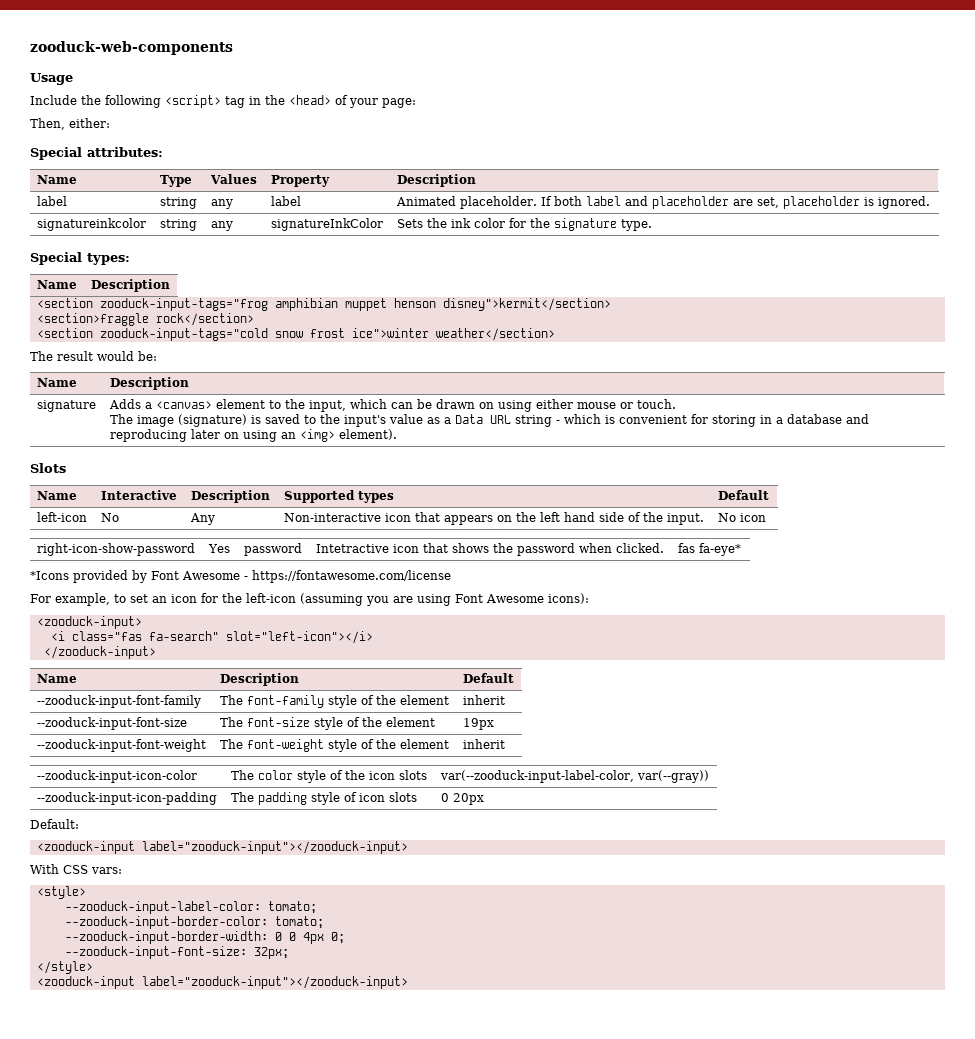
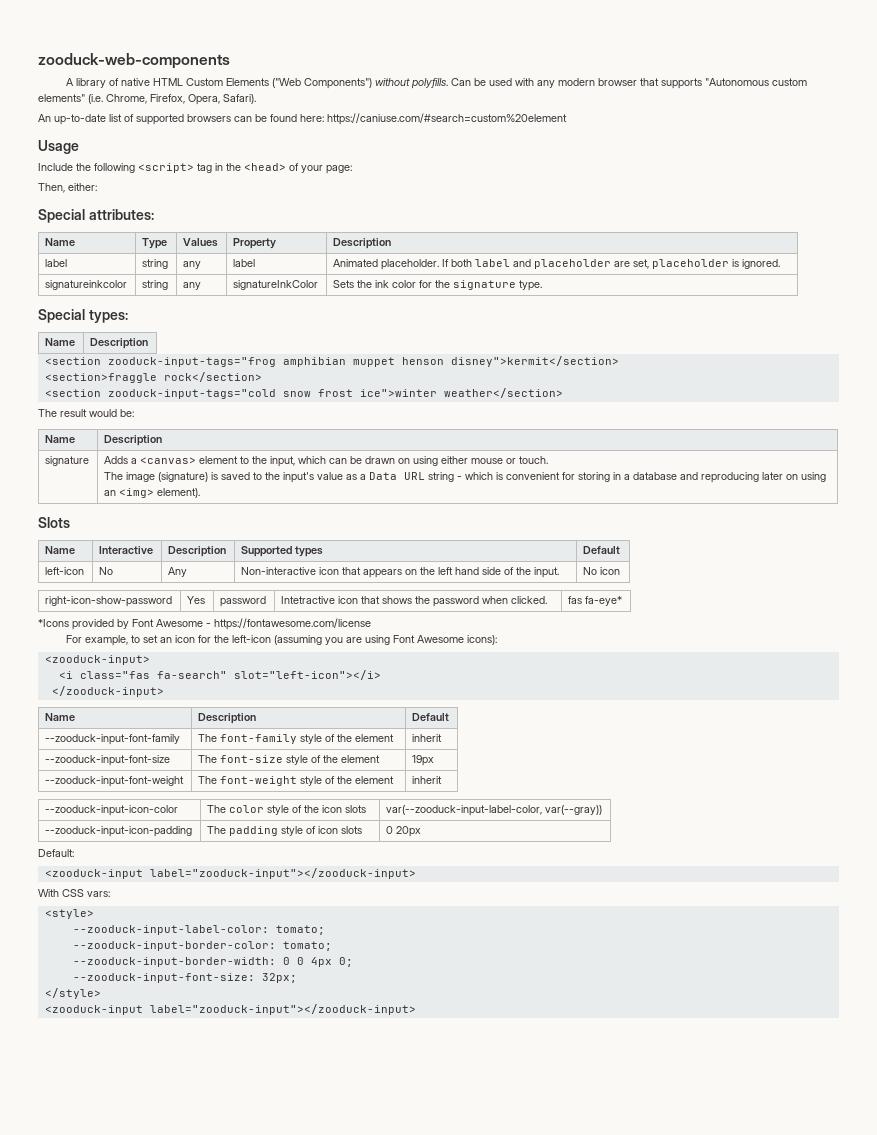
+ A library of native HTML Custom Elements ("Web Components") without polyfills. Can be used with any modern browser that supports "Autonomous custom elements" (i.e. Chrome, Firefox, Opera, Safari).
+ An up-to-date list of supported browsers can be found here: https://caniuse.com/#search=custom%20element

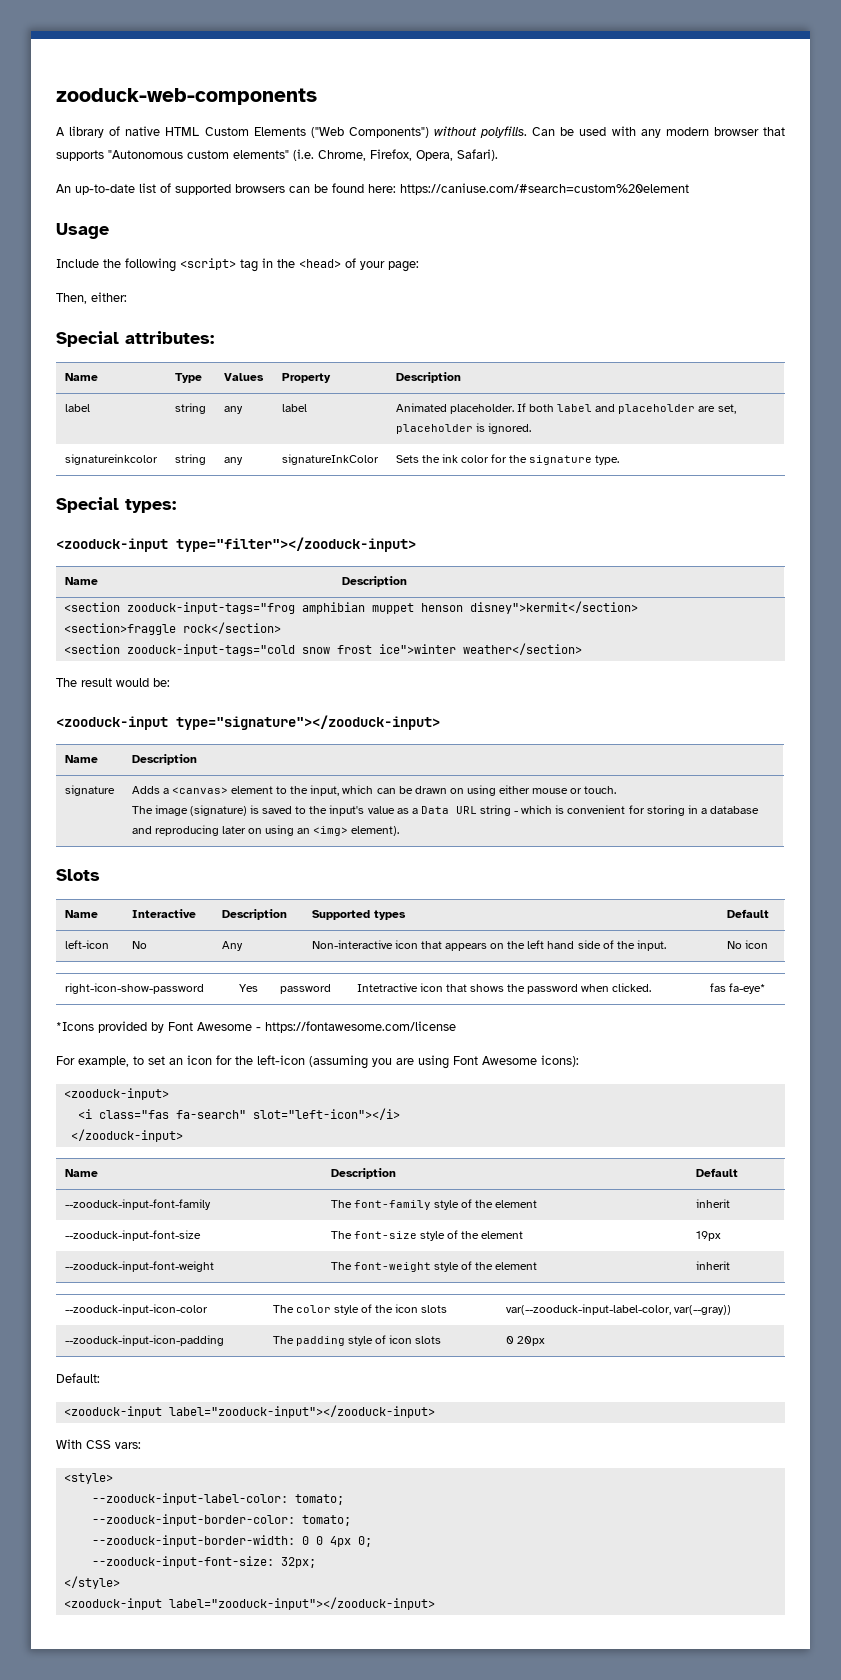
+ <zooduck-input type="filter"></zooduck-input>
+ <zooduck-input type="signature"></zooduck-input>

